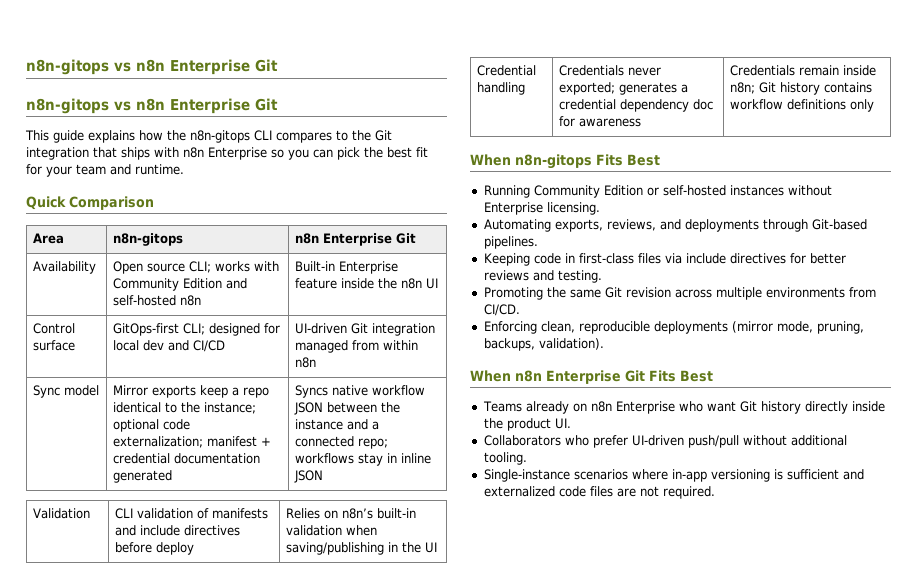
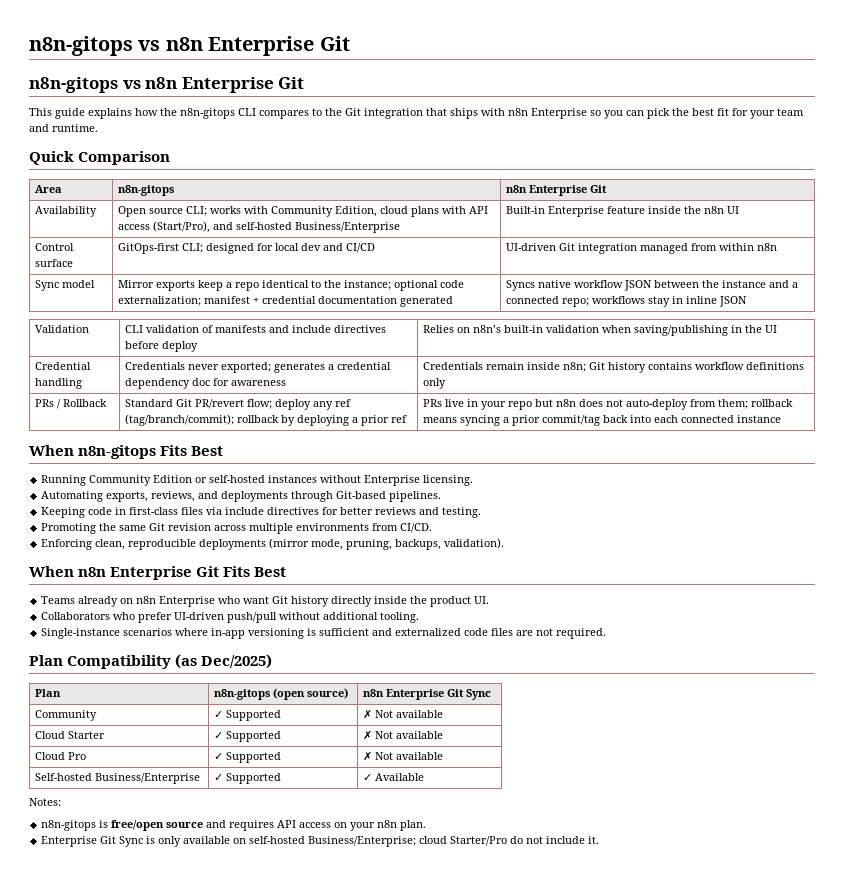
- Availability | Open source CLI; works with Community Edition and self-hosted n8n | Built-in Enterprise feature inside the n8n UI
+ Availability | Open source CLI; works with Community Edition, cloud plans with API access (Start/Pro), and self-hosted Business/Enterprise | Built-in Enterprise feature inside the n8n UI
+ PRs / Rollback | Standard Git PR/revert flow; deploy any ref (tag/branch/commit); rollback by deploying a prior ref | PRs live in your repo but n8n does not auto-deploy from them; rollback means syncing a prior commit/tag back into each connected instance
+ Plan Compatibility (as Dec/2025)
+ Plan | n8n-gitops (open source) | n8n Enterprise Git Sync
+ Community | ✓ Supported | ✗ Not available
+ Cloud Starter | ✓ Supported | ✗ Not available
+ Cloud Pro | ✓ Supported | ✗ Not available
+ Self-hosted Business/Enterprise | ✓ Supported | ✓ Available
+ Notes:
+ n8n-gitops is free/open source and requires API access on your n8n plan.
+ Enterprise Git Sync is only available on self-hosted Business/Enterprise; cloud Starter/Pro do not include it.

